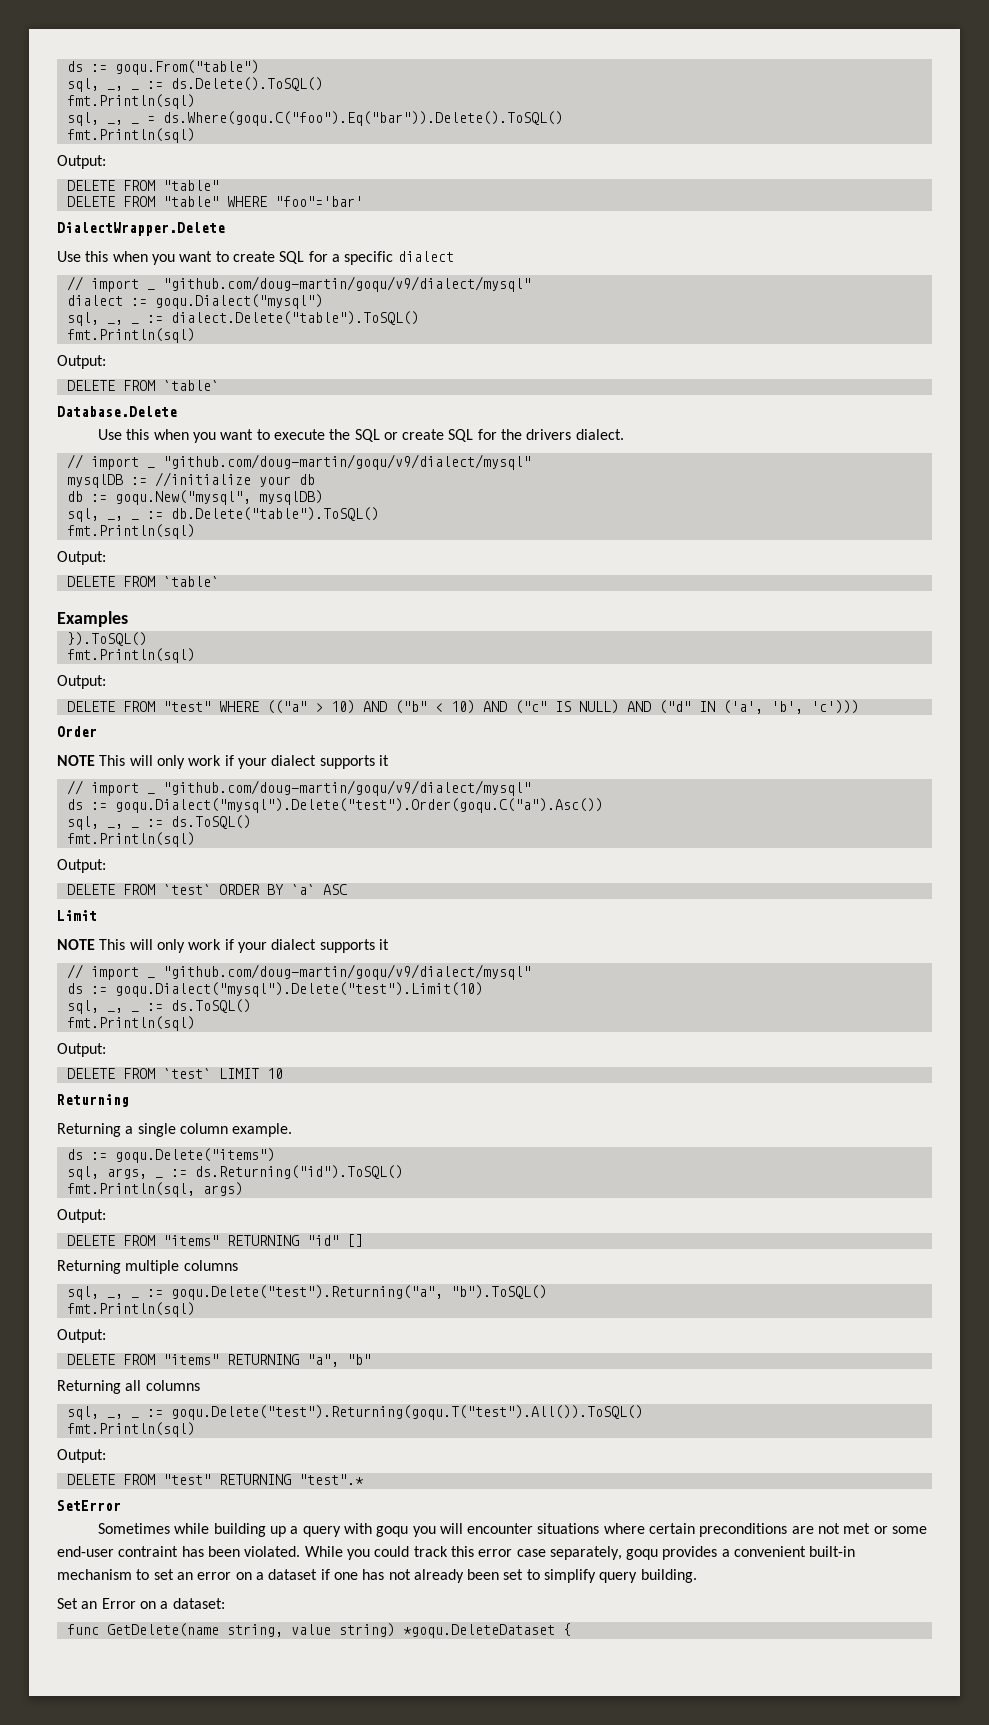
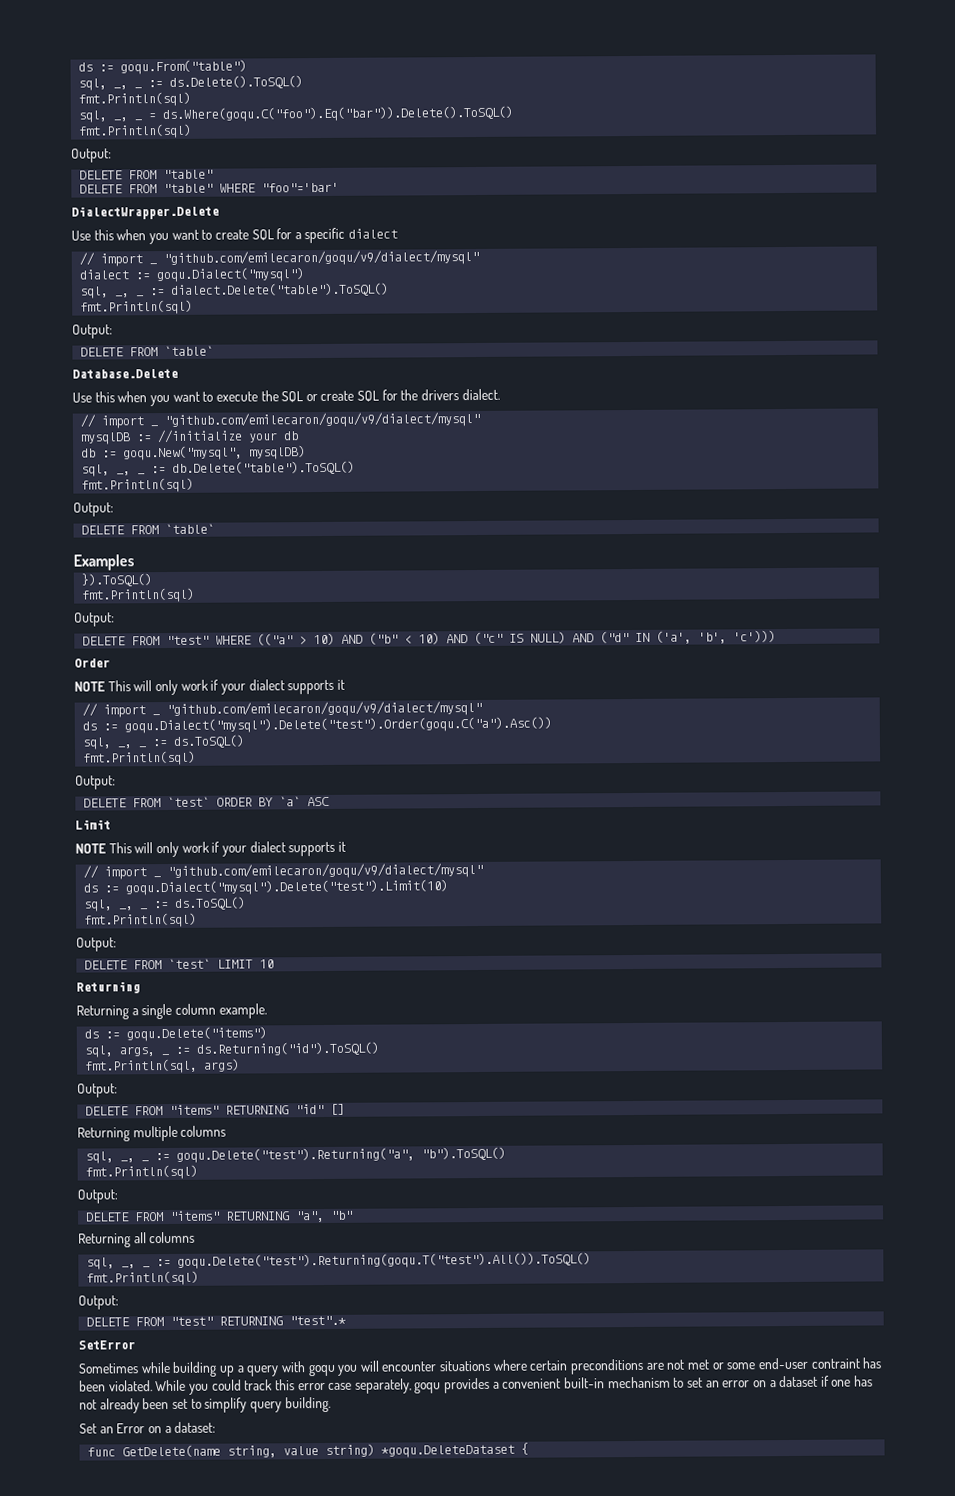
  Use this when you want to create SQL for a specific dialect
- // import _ "github.com/doug-martin/goqu/v9/dialect/mysql"
+ // import _ "github.com/emilecaron/goqu/v9/dialect/mysql"
  Use this when you want to execute the SQL or create SQL for the drivers dialect.
- // import _ "github.com/doug-martin/goqu/v9/dialect/mysql"
+ // import _ "github.com/emilecaron/goqu/v9/dialect/mysql"
  Order
  NOTE This will only work if your dialect supports it
- // import _ "github.com/doug-martin/goqu/v9/dialect/mysql"
+ // import _ "github.com/emilecaron/goqu/v9/dialect/mysql"
  Limit
  NOTE This will only work if your dialect supports it
- // import _ "github.com/doug-martin/goqu/v9/dialect/mysql"
+ // import _ "github.com/emilecaron/goqu/v9/dialect/mysql"

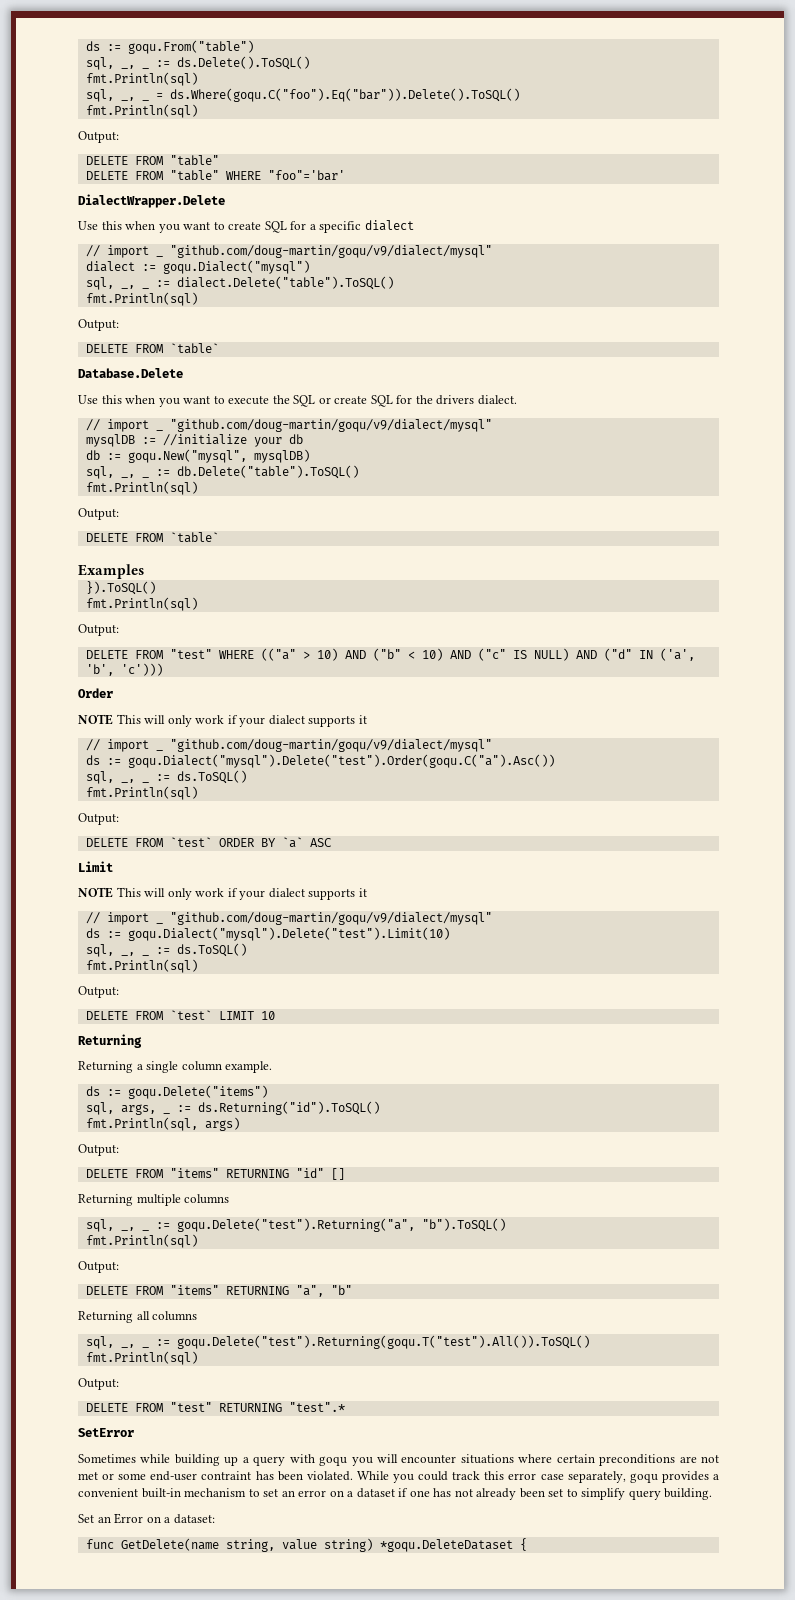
  Use this when you want to create SQL for a specific dialect
- // import _ "github.com/emilecaron/goqu/v9/dialect/mysql"
+ // import _ "github.com/doug-martin/goqu/v9/dialect/mysql"
  Use this when you want to execute the SQL or create SQL for the drivers dialect.
- // import _ "github.com/emilecaron/goqu/v9/dialect/mysql"
+ // import _ "github.com/doug-martin/goqu/v9/dialect/mysql"
  Order
  NOTE This will only work if your dialect supports it
- // import _ "github.com/emilecaron/goqu/v9/dialect/mysql"
+ // import _ "github.com/doug-martin/goqu/v9/dialect/mysql"
  Limit
  NOTE This will only work if your dialect supports it
- // import _ "github.com/emilecaron/goqu/v9/dialect/mysql"
+ // import _ "github.com/doug-martin/goqu/v9/dialect/mysql"

